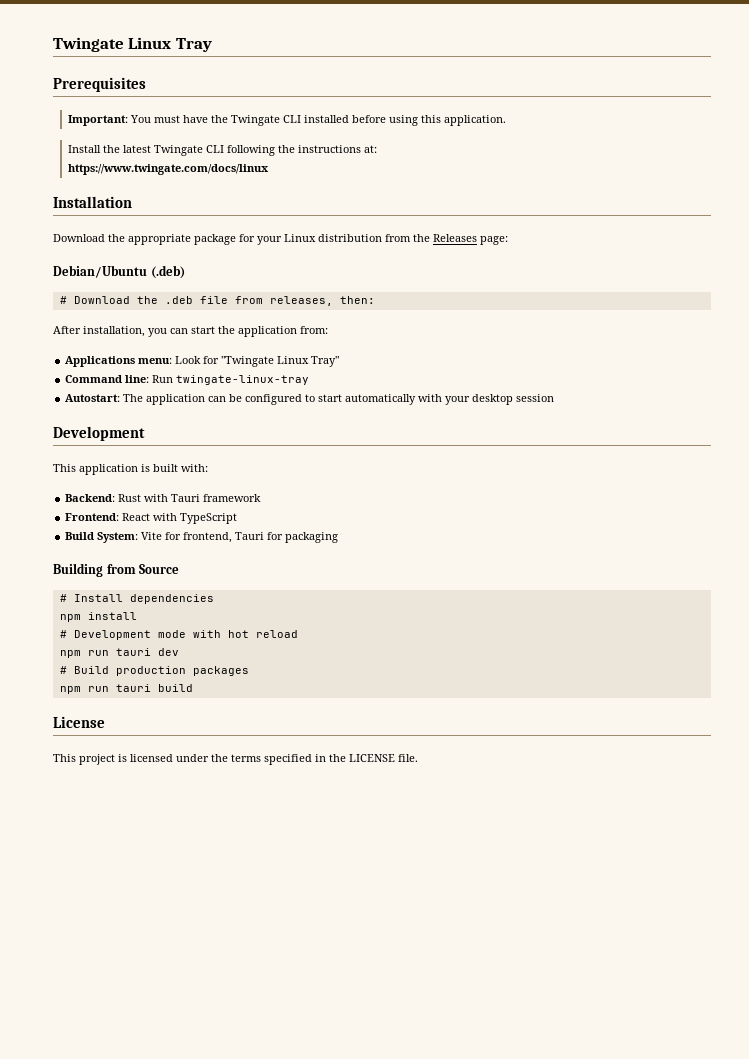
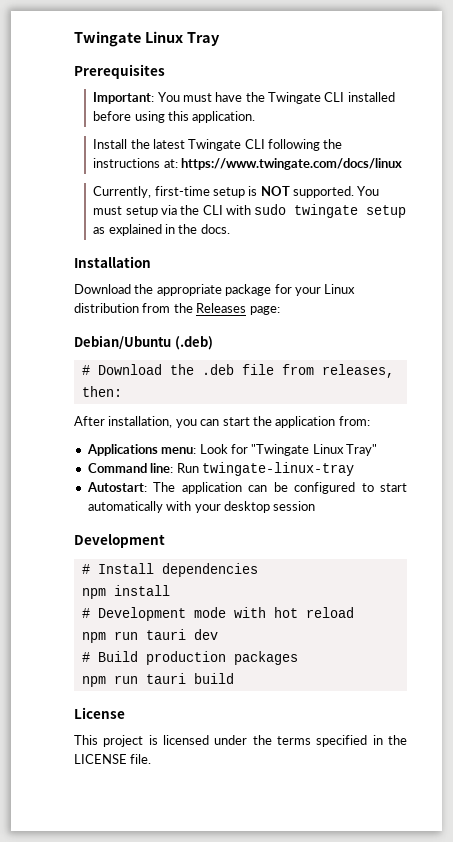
- Install the latest Twingate CLI following the instructions at:
- https://www.twingate.com/docs/linux
+ Install the latest Twingate CLI following the instructions at: https://www.twingate.com/docs/linux
+ Currently, first-time setup is NOT supported. You must setup via the CLI with sudo twingate setup as explained in the docs.
- This application is built with:
- Backend: Rust with Tauri framework
- Frontend: React with TypeScript
- Build System: Vite for frontend, Tauri for packaging
- Building from Source

